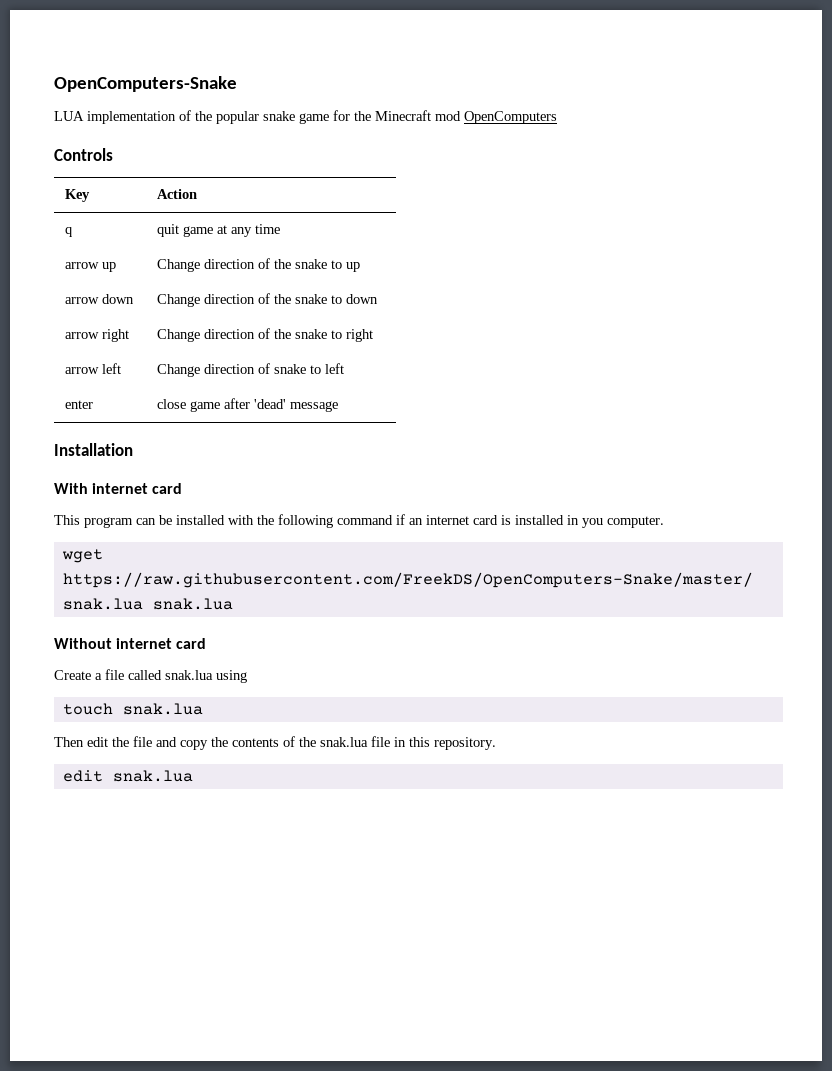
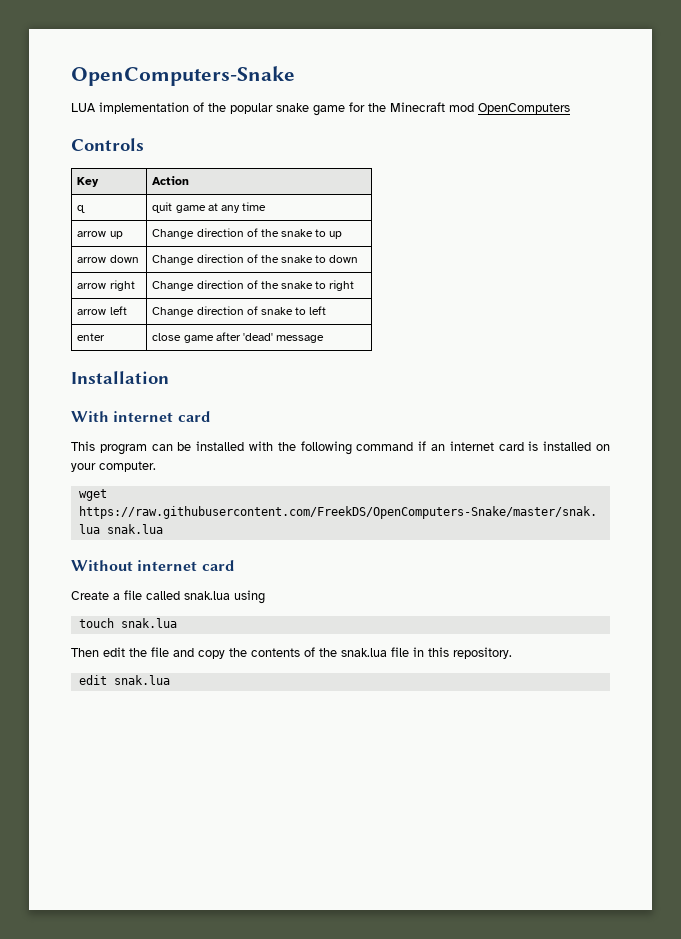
- This program can be installed with the following command if an internet card is installed in you computer.
+ This program can be installed with the following command if an internet card is installed on your computer.

